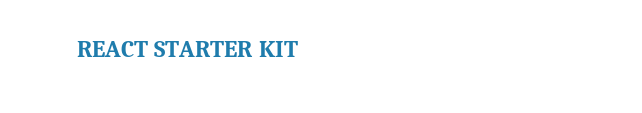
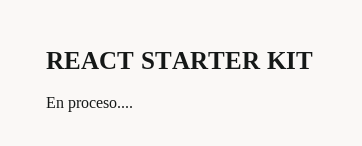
+ En proceso....

